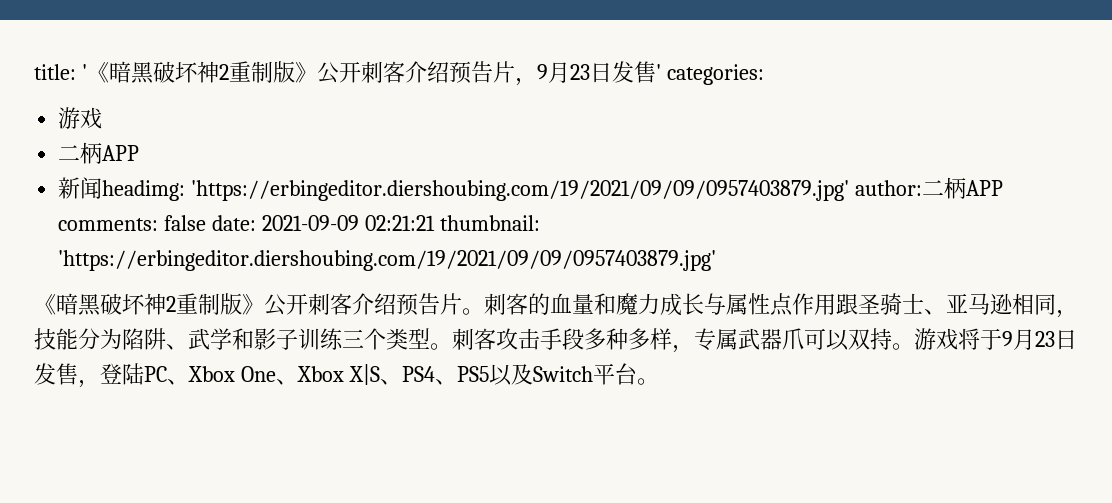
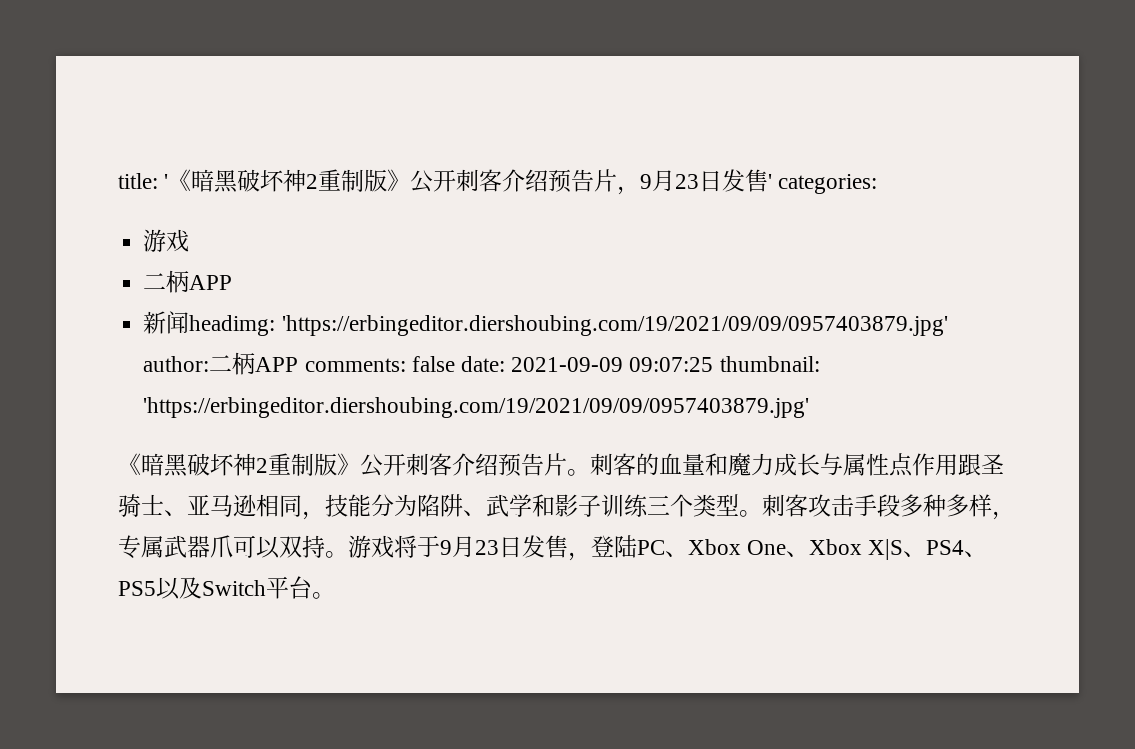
- 新闻headimg: 'https://erbingeditor.diershoubing.com/19/2021/09/09/0957403879.jpg' author:二柄APP comments: false date: 2021-09-09 02:21:21 thumbnail: 'https://erbingeditor.diershoubing.com/19/2021/09/09/0957403879.jpg'
+ 新闻headimg: 'https://erbingeditor.diershoubing.com/19/2021/09/09/0957403879.jpg' author:二柄APP comments: false date: 2021-09-09 09:07:25 thumbnail: 'https://erbingeditor.diershoubing.com/19/2021/09/09/0957403879.jpg'

